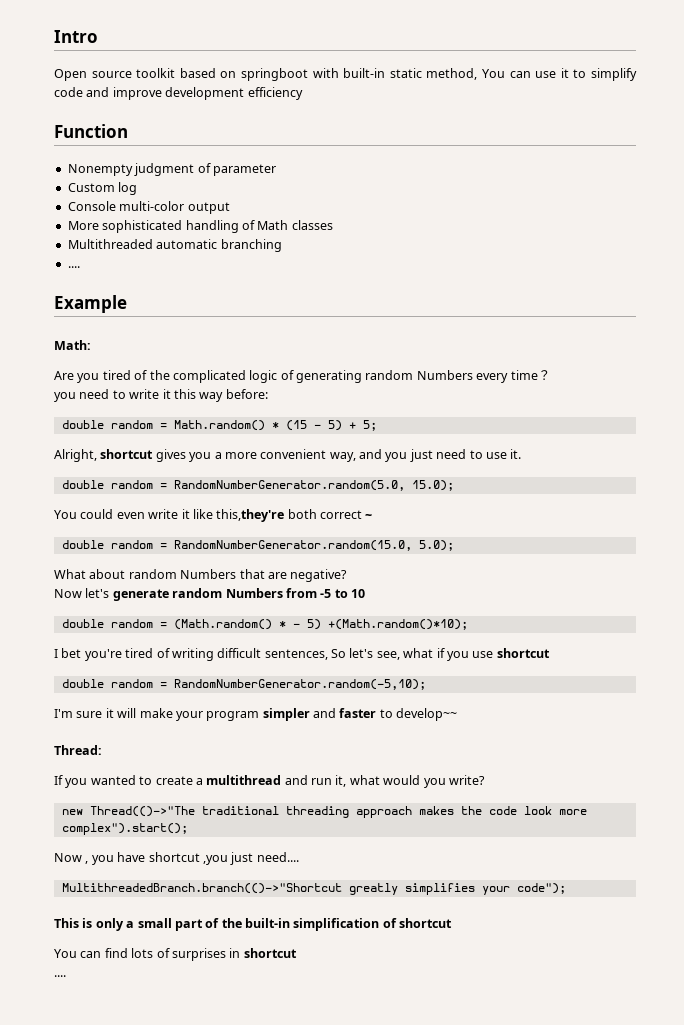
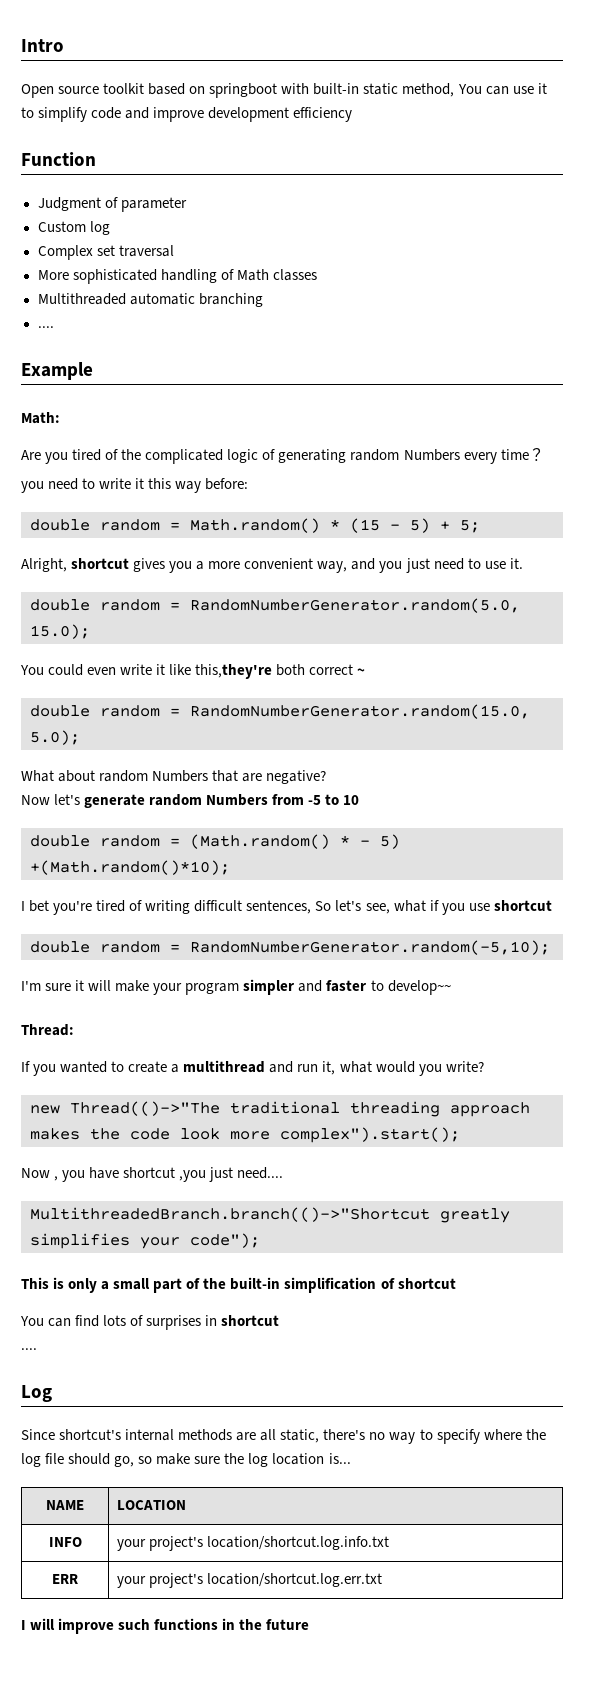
- Nonempty judgment of parameter
+ Judgment of parameter
- Console multi-color output
+ Complex set traversal
+ Log
+ Since shortcut's internal methods are all static, there's no way to specify where the log file should go, so make sure the log location is...
+ NAME | LOCATION
+ INFO | your project's location/shortcut.log.info.txt
+ ERR | your project's location/shortcut.log.err.txt
+ I will improve such functions in the future

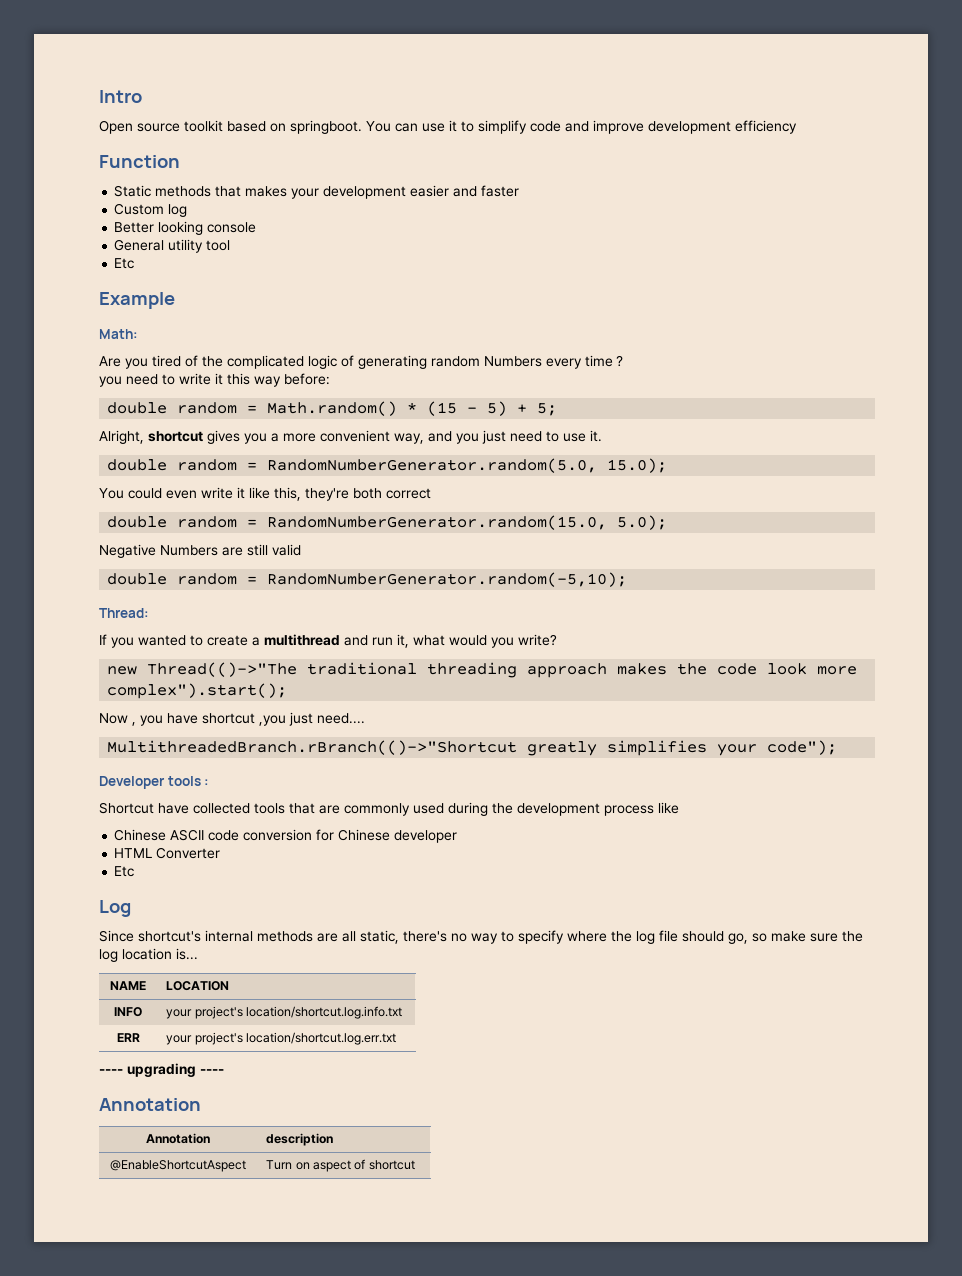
- Open source toolkit based on springboot with built-in static method, You can use it to simplify code and improve development efficiency
+ Open source toolkit based on springboot. You can use it to simplify code and improve development efficiency
- Judgment of parameter
+ Static methods that makes your development easier and faster
  Custom log
- Complex set traversal
- More sophisticated handling of Math classes
- Multithreaded automatic branching
- ....
+ Better looking console
+ General utility tool
+ Etc
- You could even write it like this,they're both correct ~
+ You could even write it like this, they're both correct
- What about random Numbers that are negative?
- Now let's generate random Numbers from -5 to 10
- double random = (Math.random() * - 5) +(Math.random()*10);
- I bet you're tired of writing difficult sentences, So let's see, what if you use shortcut
+ Negative Numbers are still valid
  double random = RandomNumberGenerator.random(-5,10);
- I'm sure it will make your program simpler and faster to develop~~
- MultithreadedBranch.branch(()->"Shortcut greatly simplifies your code");
+ MultithreadedBranch.rBranch(()->"Shortcut greatly simplifies your code");
- This is only a small part of the built-in simplification of shortcut
- You can find lots of surprises in shortcut
- ....
+ Developer tools :
+ Shortcut have collected tools that are commonly used during the development process like
+ Chinese ASCII code conversion for Chinese developer
+ HTML Converter
+ Etc
- I will improve such functions in the future
+ ---- upgrading ----
+ Annotation
+ Annotation | description
+ @EnableShortcutAspect | Turn on aspect of shortcut

